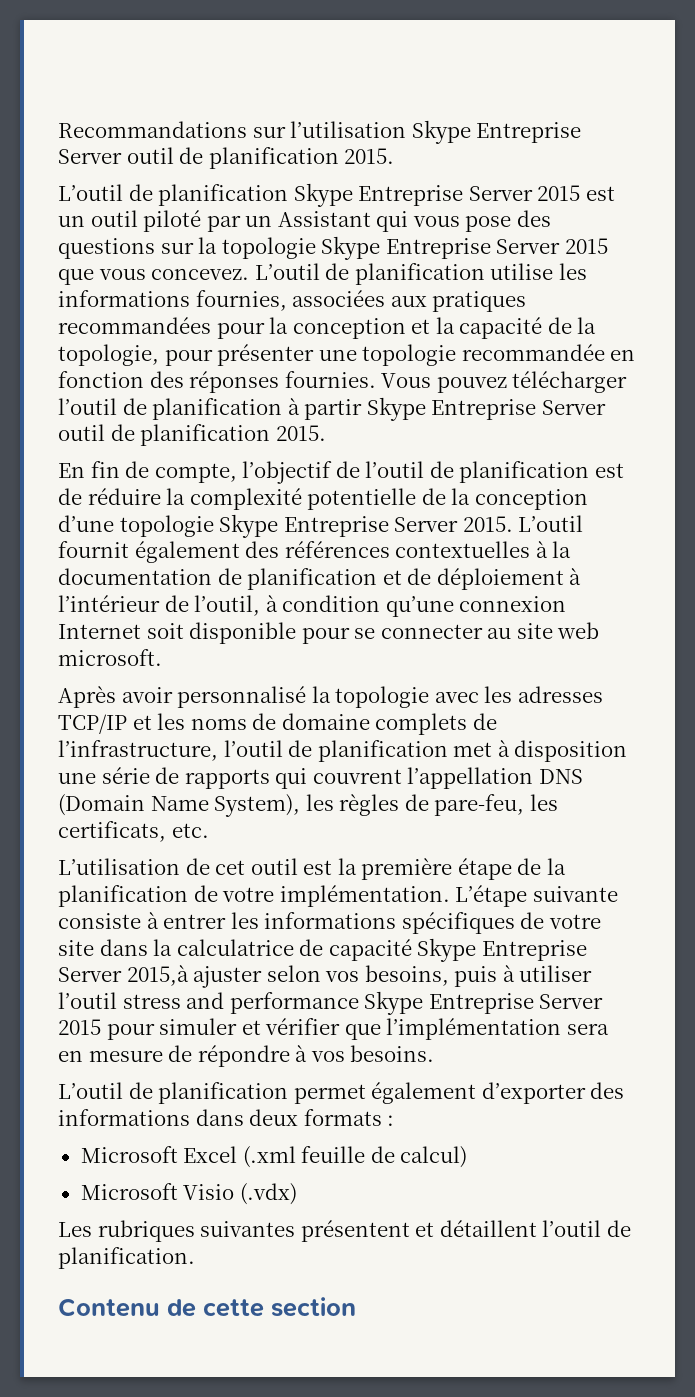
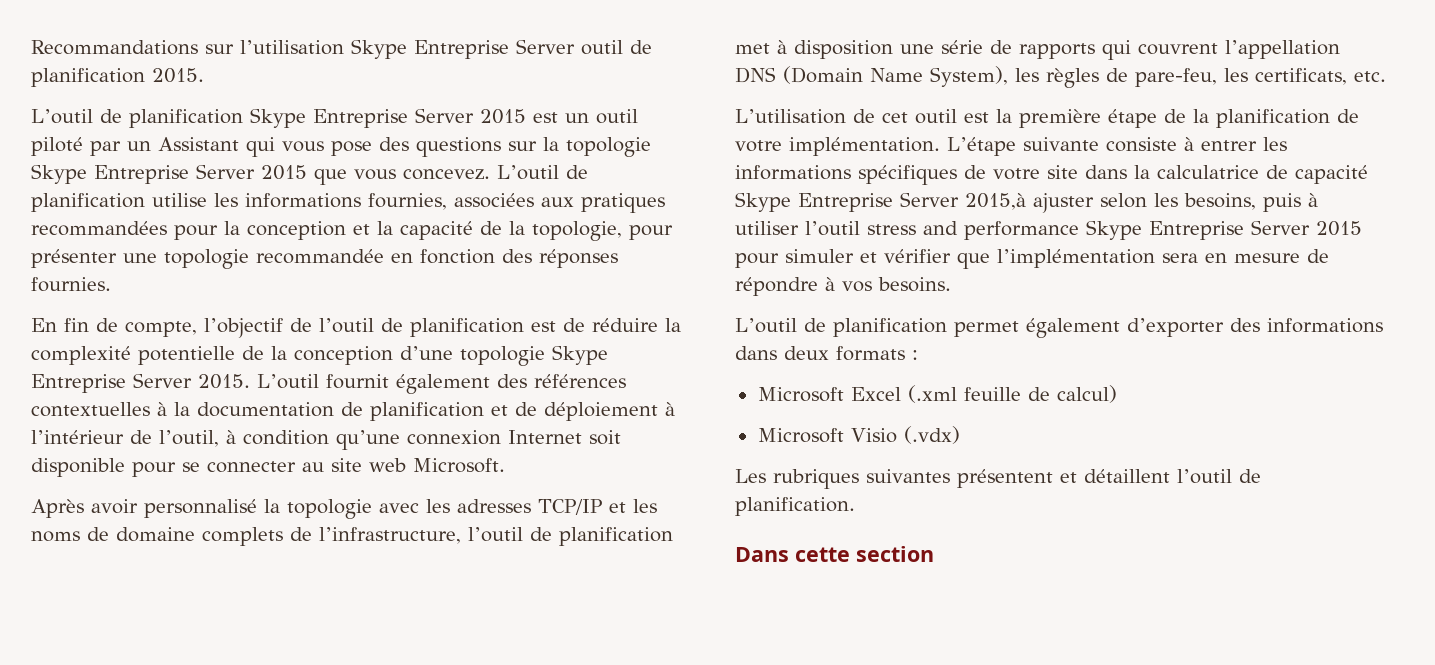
- Vous pouvez télécharger l’outil de planification à partir Skype Entreprise Server outil de planification 2015.
- L’outil fournit également des références contextuelles à la documentation de planification et de déploiement à l’intérieur de l’outil, à condition qu’une connexion Internet soit disponible pour se connecter au site web microsoft.
+ L’outil fournit également des références contextuelles à la documentation de planification et de déploiement à l’intérieur de l’outil, à condition qu’une connexion Internet soit disponible pour se connecter au site web Microsoft.
- L’étape suivante consiste à entrer les informations spécifiques de votre site dans la calculatrice de capacité Skype Entreprise Server 2015,à ajuster selon vos besoins, puis à utiliser l’outil stress and performance Skype Entreprise Server 2015 pour simuler et vérifier que l’implémentation sera en mesure de répondre à vos besoins.
+ L’étape suivante consiste à entrer les informations spécifiques de votre site dans la calculatrice de capacité Skype Entreprise Server 2015,à ajuster selon les besoins, puis à utiliser l’outil stress and performance Skype Entreprise Server 2015 pour simuler et vérifier que l’implémentation sera en mesure de répondre à vos besoins.
- Contenu de cette section
+ Dans cette section

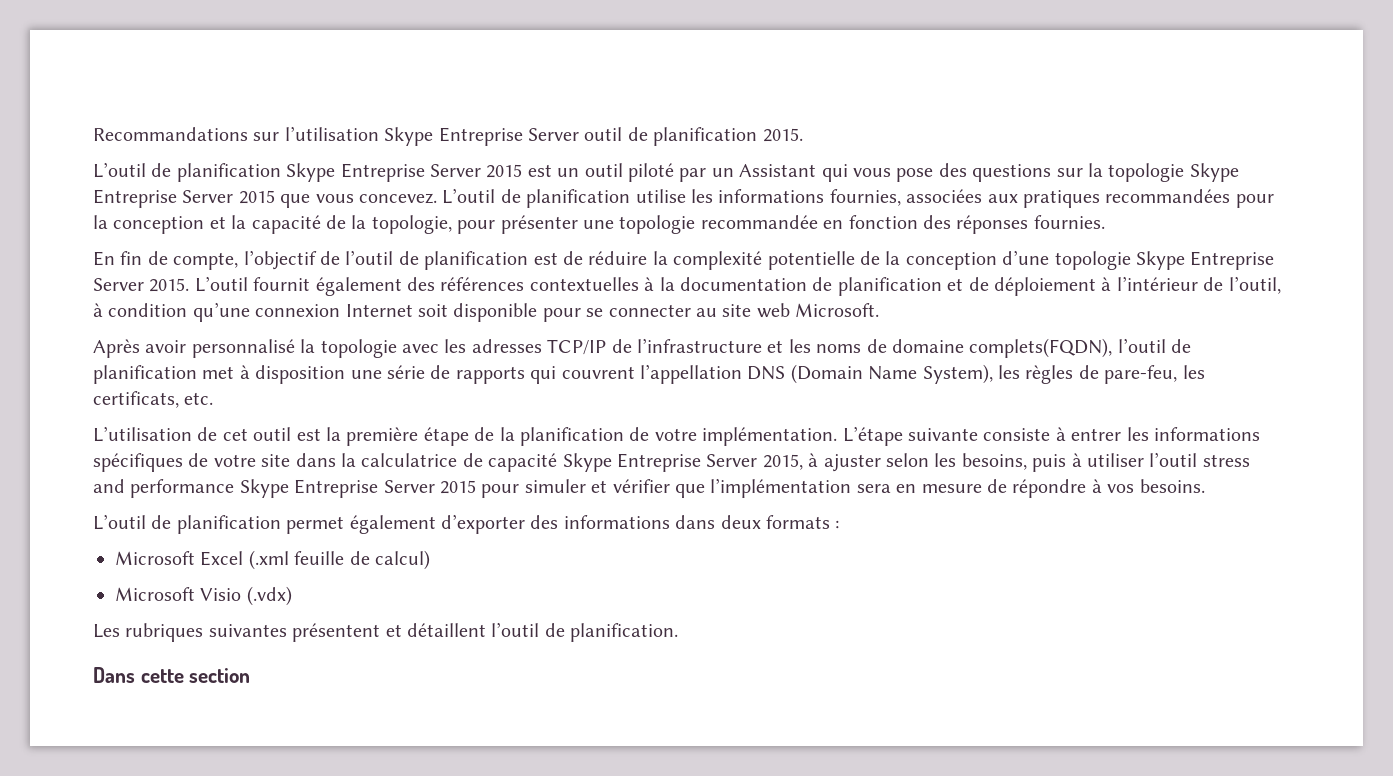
- Après avoir personnalisé la topologie avec les adresses TCP/IP et les noms de domaine complets de l’infrastructure, l’outil de planification met à disposition une série de rapports qui couvrent l’appellation DNS (Domain Name System), les règles de pare-feu, les certificats, etc.
+ Après avoir personnalisé la topologie avec les adresses TCP/IP de l’infrastructure et les noms de domaine complets(FQDN), l’outil de planification met à disposition une série de rapports qui couvrent l’appellation DNS (Domain Name System), les règles de pare-feu, les certificats, etc.
- L’étape suivante consiste à entrer les informations spécifiques de votre site dans la calculatrice de capacité Skype Entreprise Server 2015,à ajuster selon les besoins, puis à utiliser l’outil stress and performance Skype Entreprise Server 2015 pour simuler et vérifier que l’implémentation sera en mesure de répondre à vos besoins.
+ L’étape suivante consiste à entrer les informations spécifiques de votre site dans la calculatrice de capacité Skype Entreprise Server 2015, à ajuster selon les besoins, puis à utiliser l’outil stress and performance Skype Entreprise Server 2015 pour simuler et vérifier que l’implémentation sera en mesure de répondre à vos besoins.

